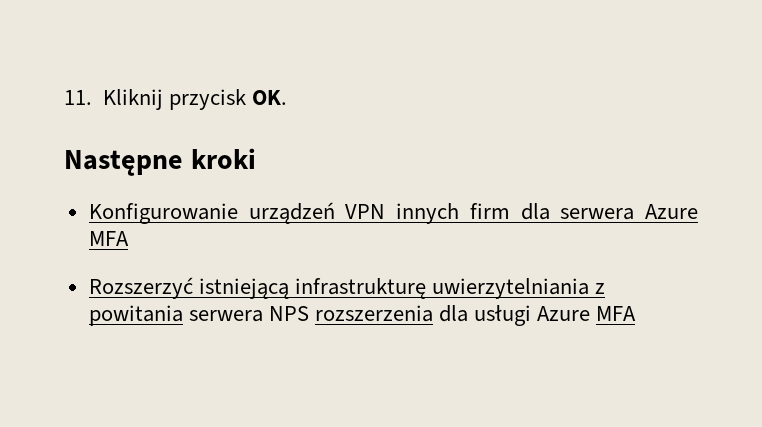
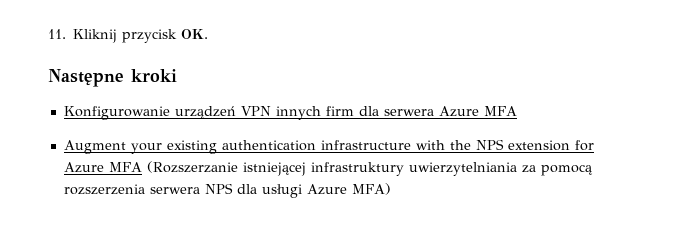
- Rozszerzyć istniejącą infrastrukturę uwierzytelniania z powitania serwera NPS rozszerzenia dla usługi Azure MFA
+ Augment your existing authentication infrastructure with the NPS extension for Azure MFA (Rozszerzanie istniejącej infrastruktury uwierzytelniania za pomocą rozszerzenia serwera NPS dla usługi Azure MFA)

